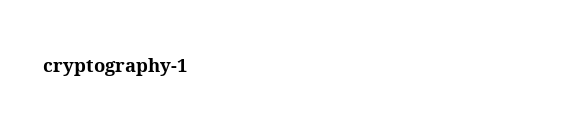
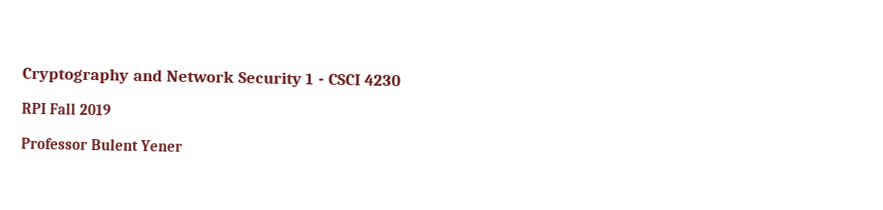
- cryptography-1
+ Cryptography and Network Security 1 - CSCI 4230
+ RPI Fall 2019
+ Professor Bulent Yener

